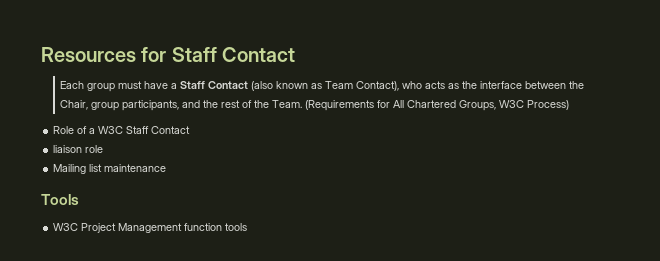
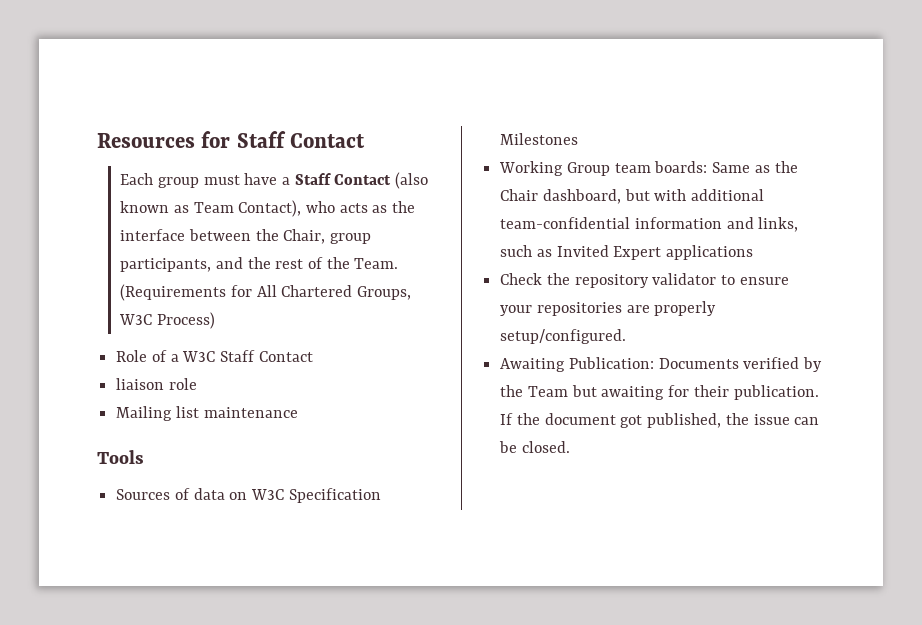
- W3C Project Management function tools
+ Sources of data on W3C Specification Milestones
+ Working Group team boards: Same as the Chair dashboard, but with additional team-confidential information and links, such as Invited Expert applications
+ Check the repository validator to ensure your repositories are properly setup/configured.
+ Awaiting Publication: Documents verified by the Team but awaiting for their publication. If the document got published, the issue can be closed.

